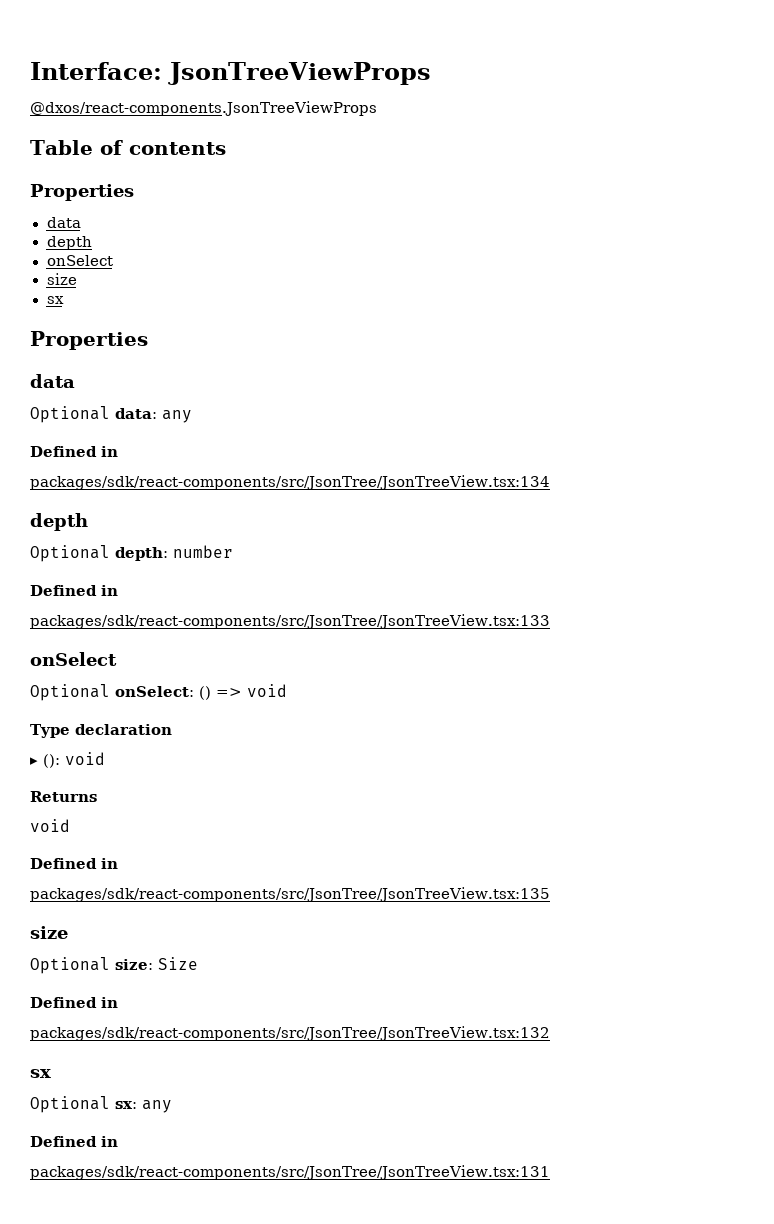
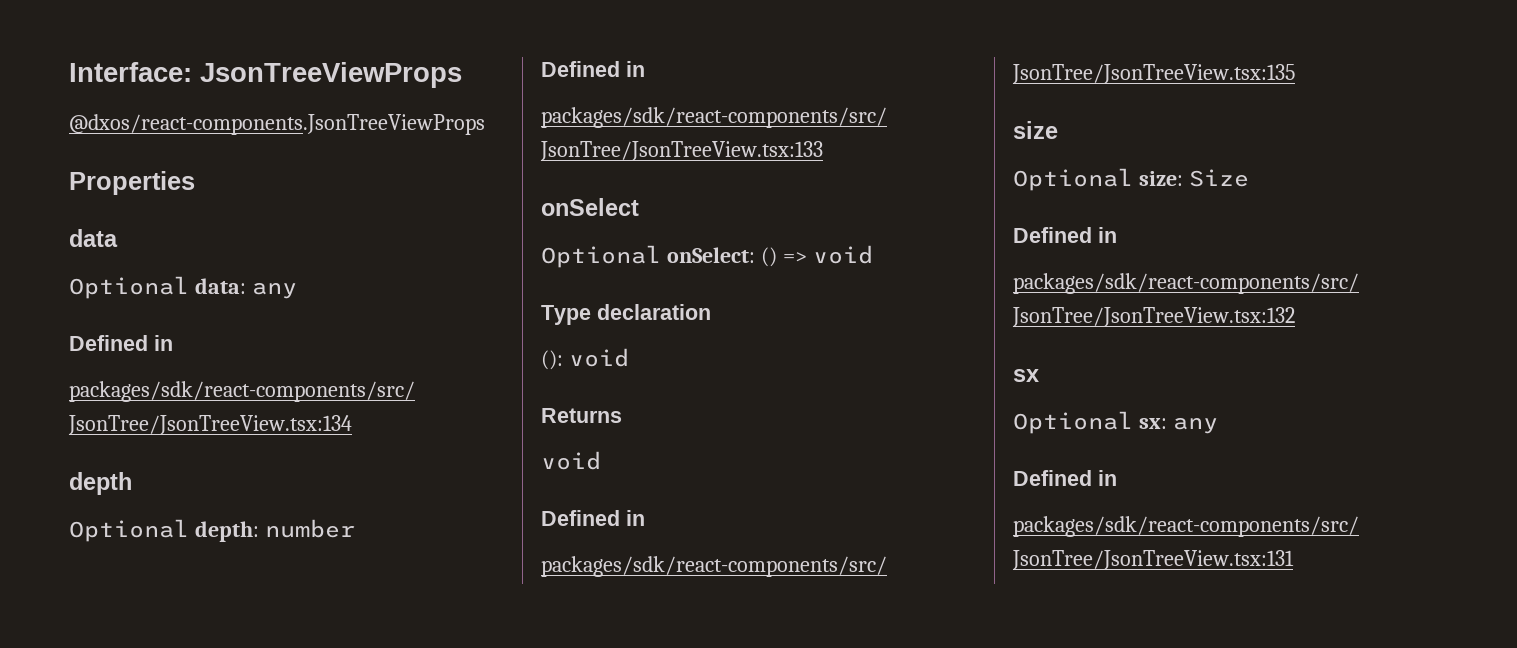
- Table of contents
- Properties
- data
- depth
- onSelect
- size
- sx
- ▸ (): void
+ (): void

